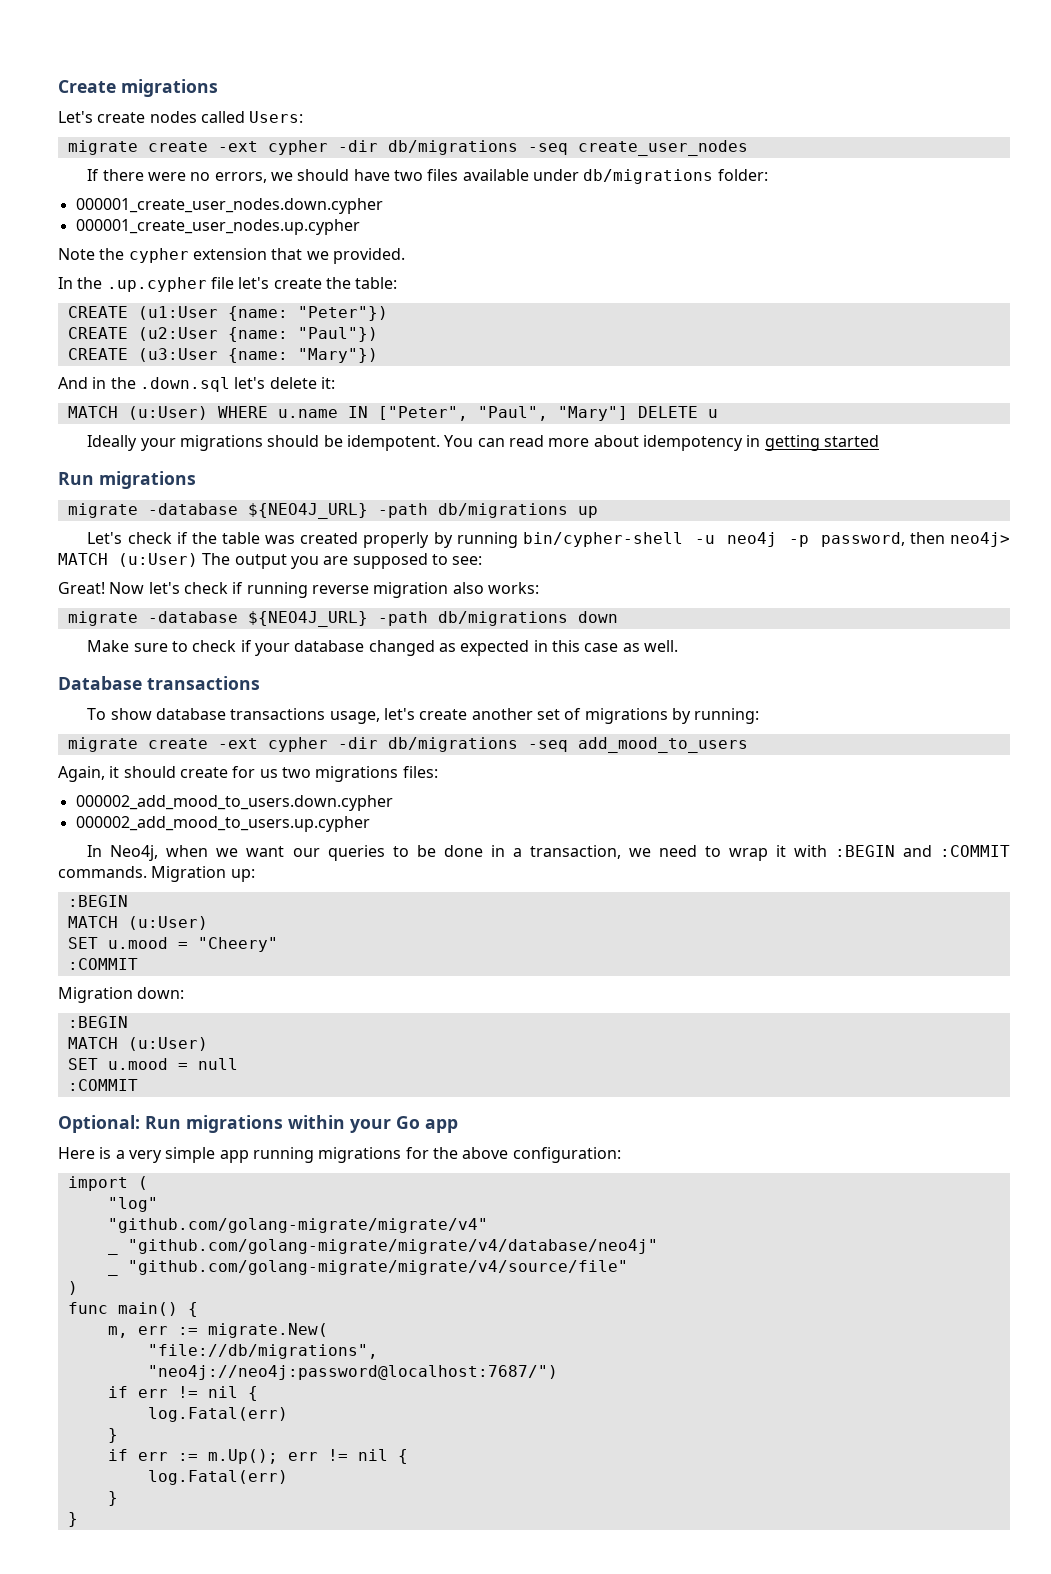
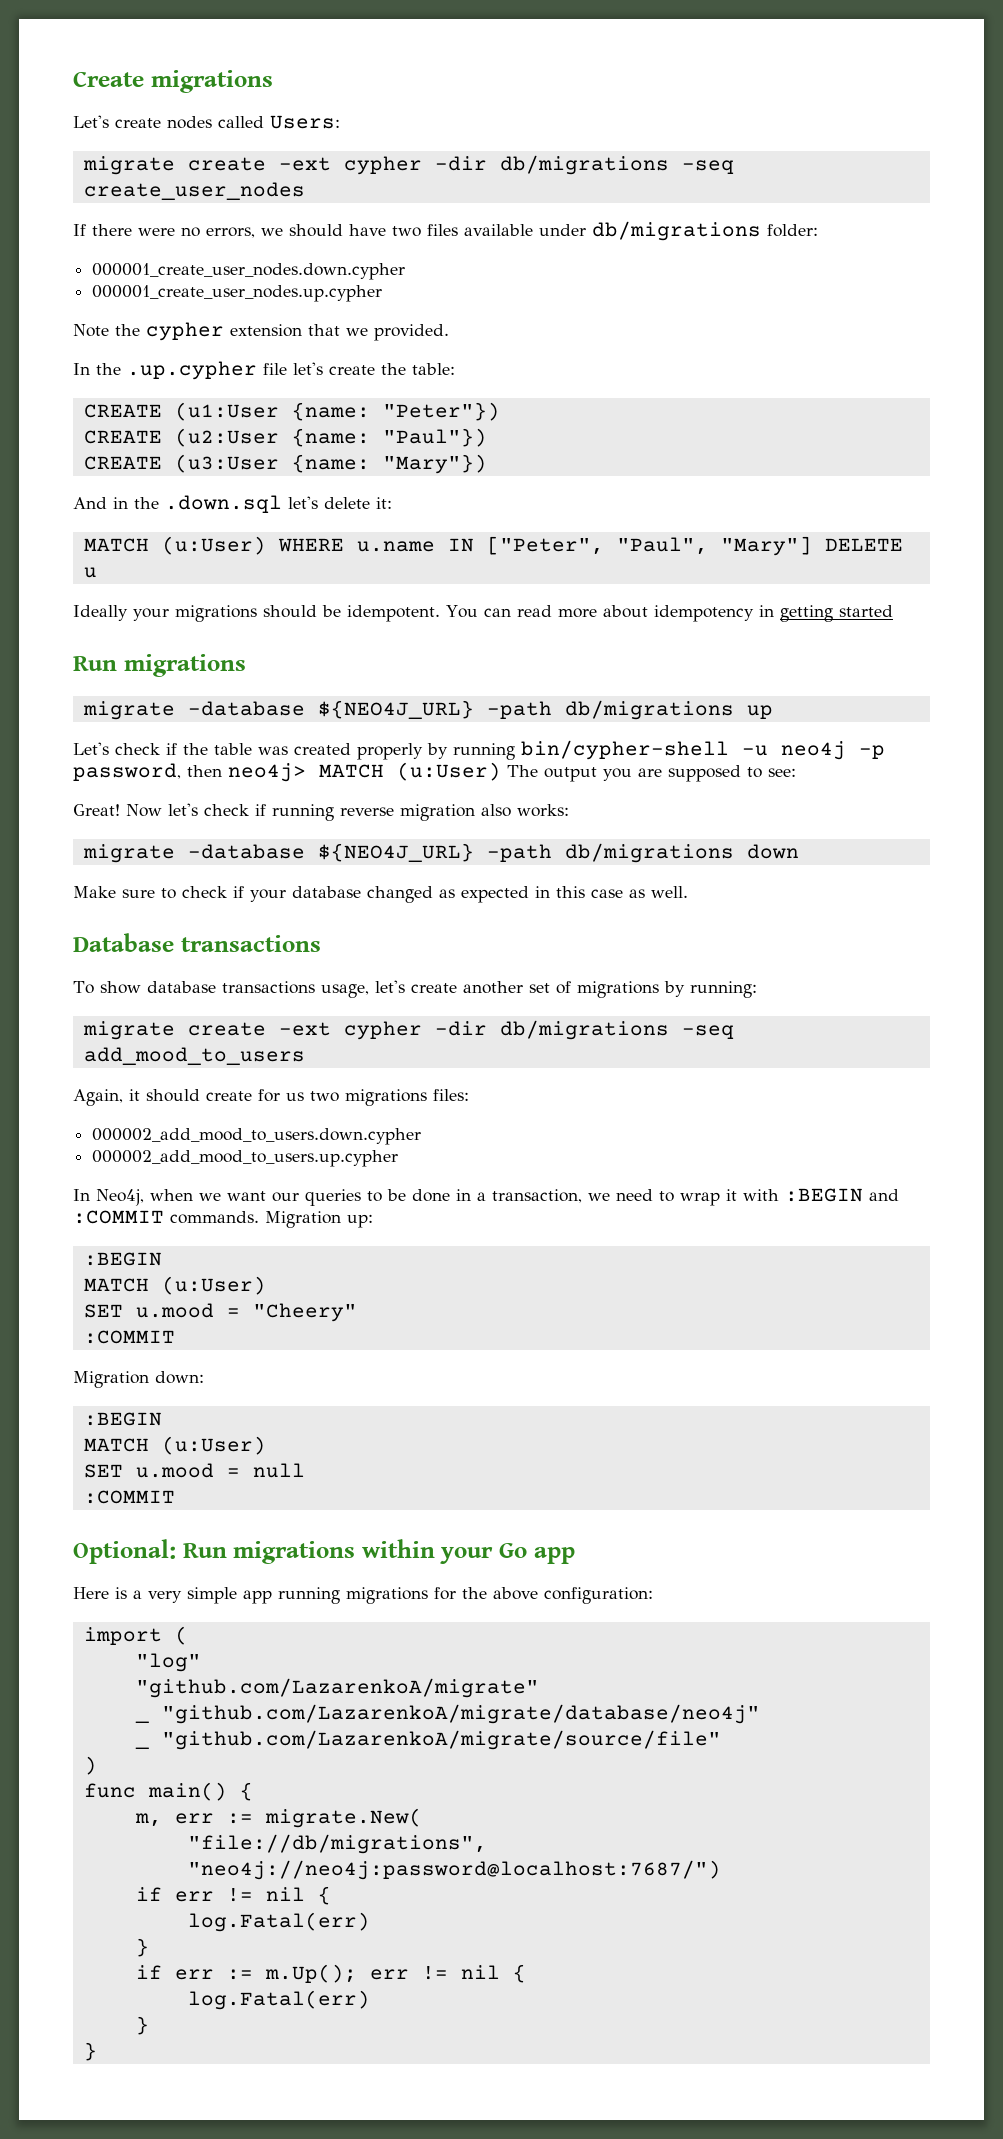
- "github.com/golang-migrate/migrate/v4"
- _ "github.com/golang-migrate/migrate/v4/database/neo4j"
- _ "github.com/golang-migrate/migrate/v4/source/file"
+ "github.com/LazarenkoA/migrate"
+ _ "github.com/LazarenkoA/migrate/database/neo4j"
+ _ "github.com/LazarenkoA/migrate/source/file"

